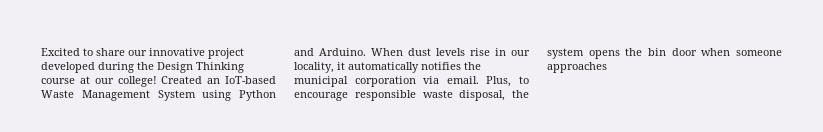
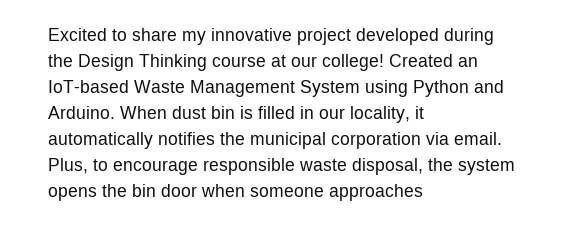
- Excited to share our innovative project developed during the Design Thinking course at our college!
+ Excited to share my innovative project developed during the Design Thinking course at our college!
- When dust levels rise in our locality, it automatically notifies the municipal corporation via email.
+ When dust bin is filled in our locality, it automatically notifies the municipal corporation via email.

